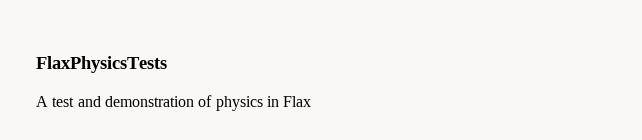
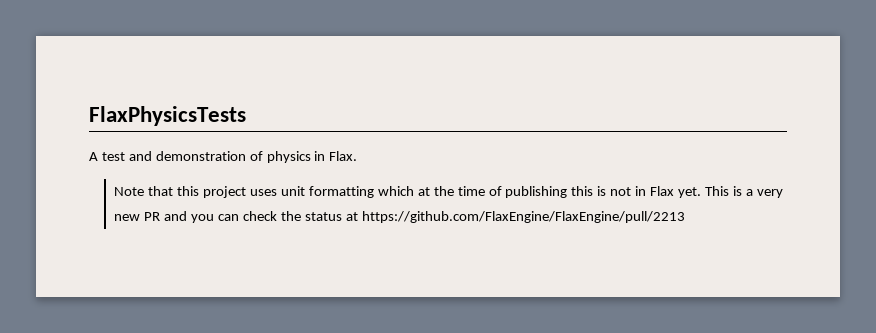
- A test and demonstration of physics in Flax
+ A test and demonstration of physics in Flax.
+ Note that this project uses unit formatting which at the time of publishing this is not in Flax yet. This is a very new PR and you can check the status at https://github.com/FlaxEngine/FlaxEngine/pull/2213

